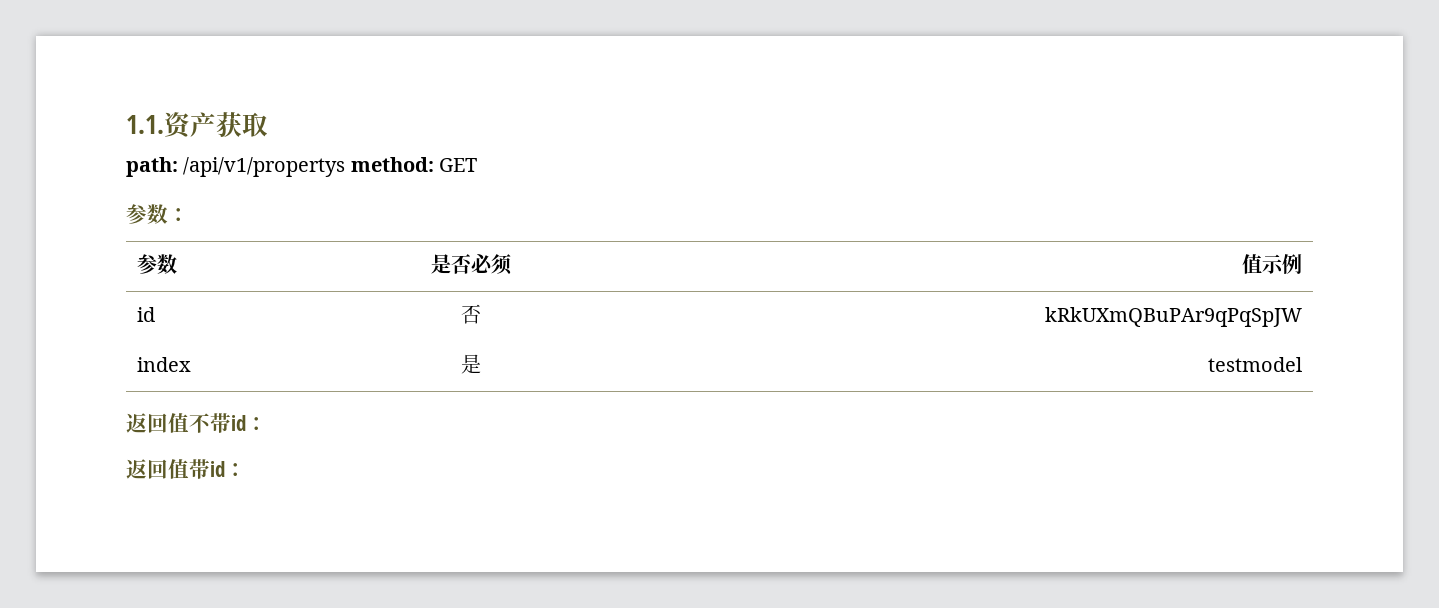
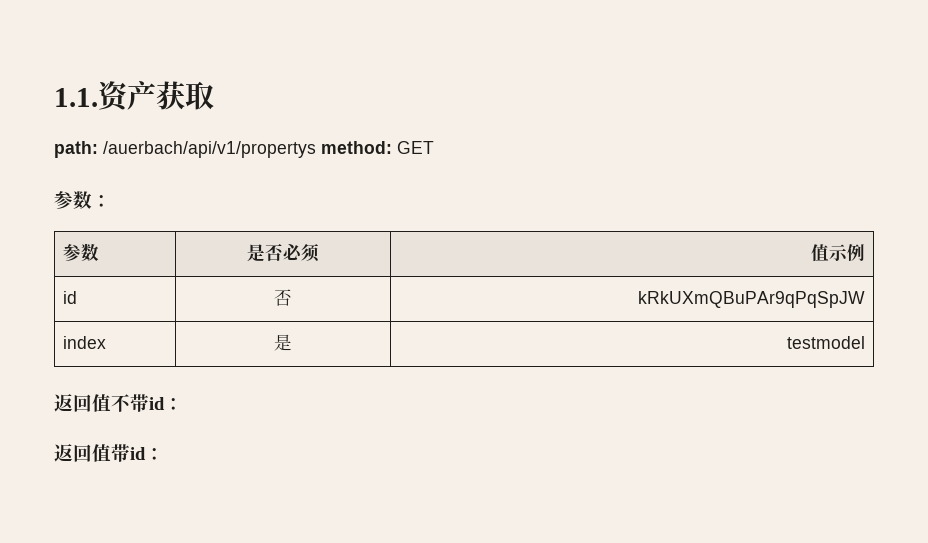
- path: /api/v1/propertys method: GET
+ path: /auerbach/api/v1/propertys method: GET

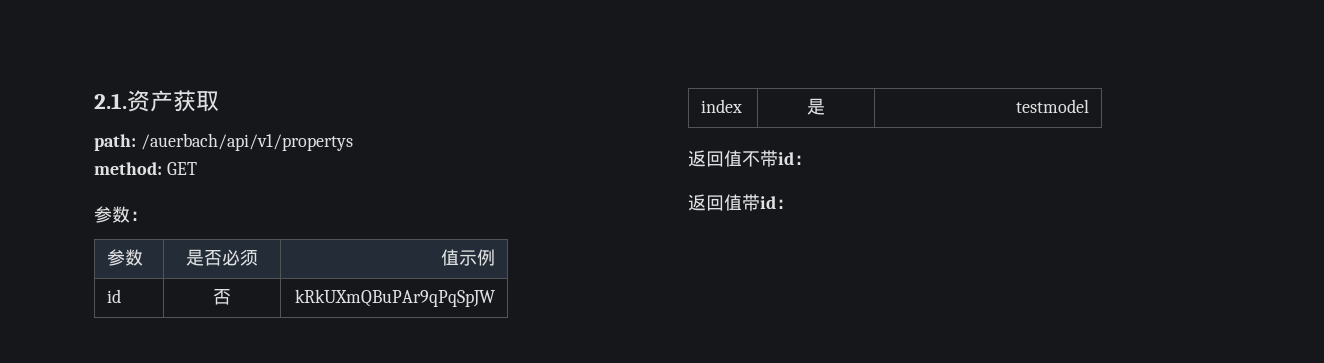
- 1.1.资产获取
+ 2.1.资产获取
- path: /auerbach/api/v1/propertys method: GET
+ path: /auerbach/api/v1/propertys
+ method: GET

